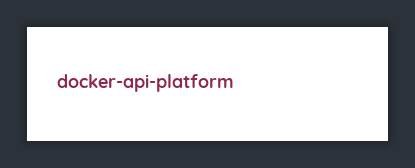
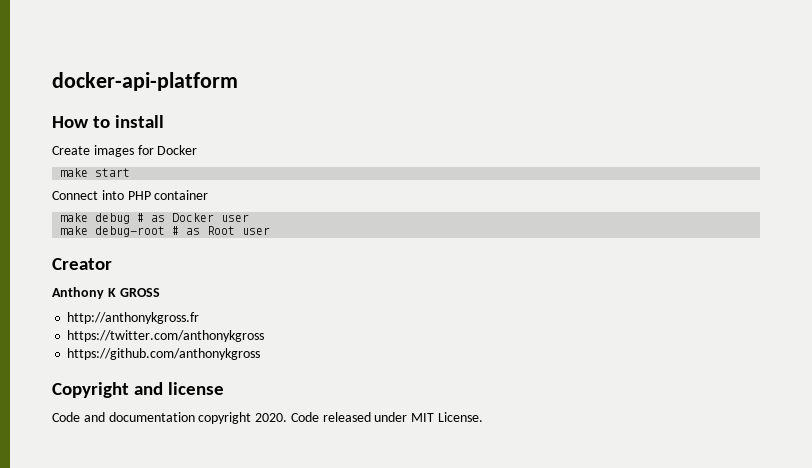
+ How to install
+ Create images for Docker
+ make start
+ Connect into PHP container
+ make debug # as Docker user
+ make debug-root # as Root user
+ Creator
+ Anthony K GROSS
+ http://anthonykgross.fr
+ https://twitter.com/anthonykgross
+ https://github.com/anthonykgross
+ Copyright and license
+ Code and documentation copyright 2020. Code released under MIT License.

